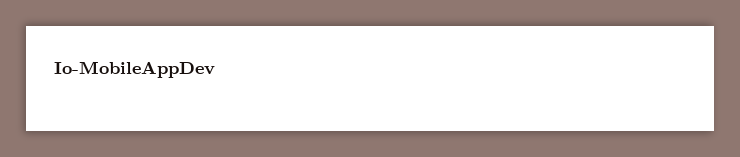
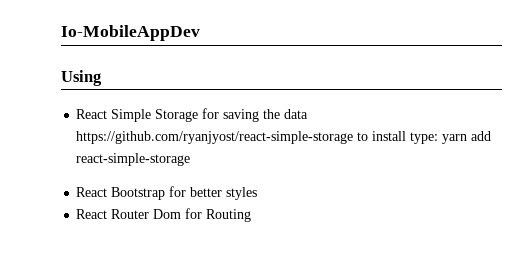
+ Using
+ React Simple Storage for saving the data https://github.com/ryanjyost/react-simple-storage to install type: yarn add react-simple-storage
+ React Bootstrap for better styles
+ React Router Dom for Routing

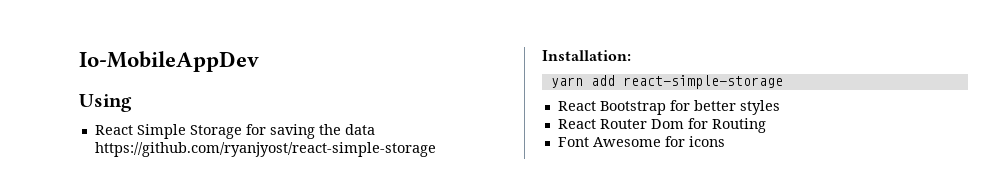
- React Simple Storage for saving the data https://github.com/ryanjyost/react-simple-storage to install type: yarn add react-simple-storage
+ React Simple Storage for saving the data https://github.com/ryanjyost/react-simple-storage
+ Installation:
+ yarn add react-simple-storage
+ Font Awesome for icons

